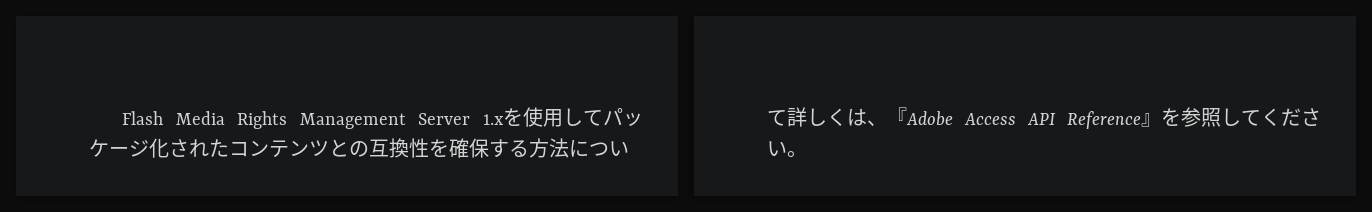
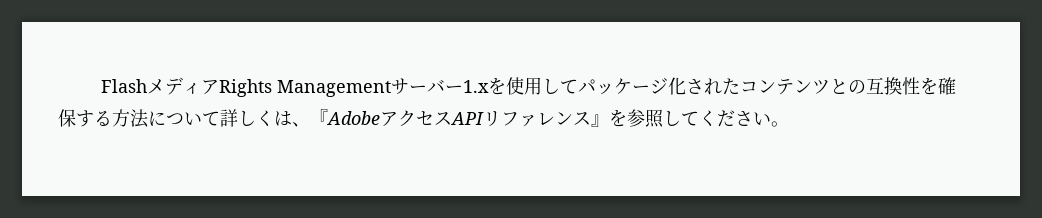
- Flash Media Rights Management Server 1.xを使用してパッケージ化されたコンテンツとの互換性を確保する方法について詳しくは、『Adobe Access API Reference』を参照してください。
+ FlashメディアRights Managementサーバー1.xを使用してパッケージ化されたコンテンツとの互換性を確保する方法について詳しくは、『AdobeアクセスAPIリファレンス』を参照してください。

